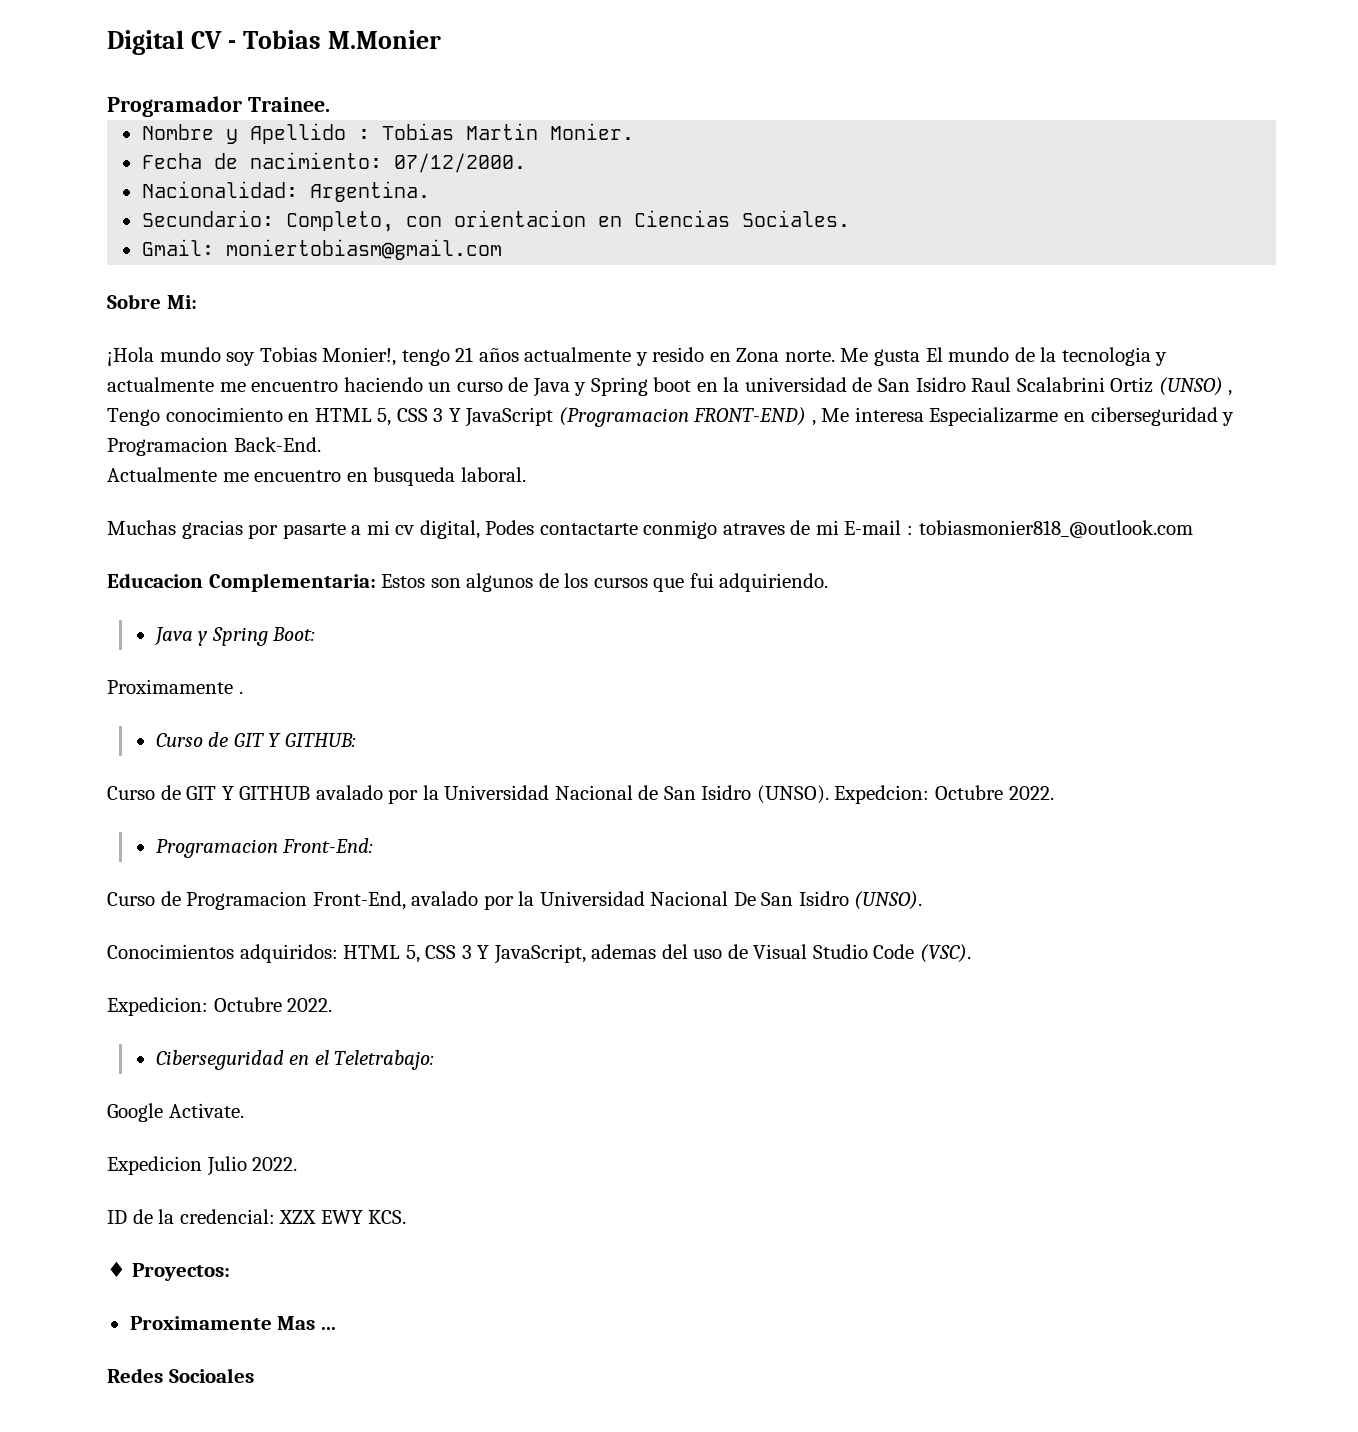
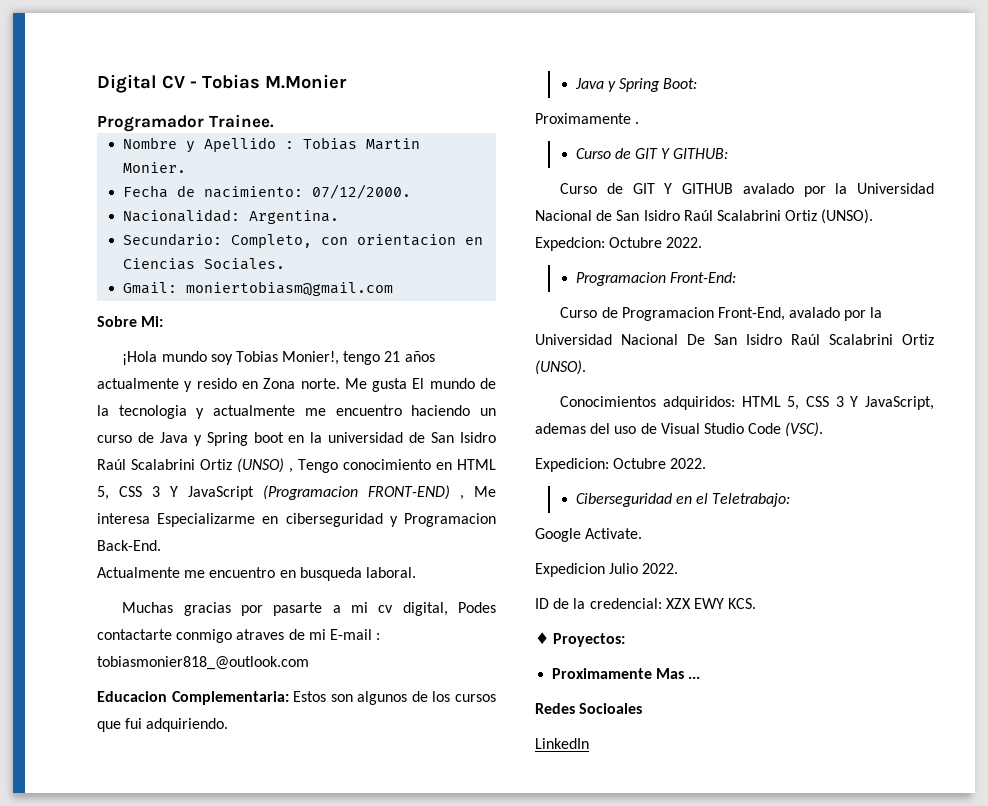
- Me gusta El mundo de la tecnologia y actualmente me encuentro haciendo un curso de Java y Spring boot en la universidad de San Isidro Raul Scalabrini Ortiz (UNSO) , Tengo conocimiento en HTML 5, CSS 3 Y JavaScript (Programacion FRONT-END) , Me interesa Especializarme en ciberseguridad y Programacion Back-End.
+ Me gusta El mundo de la tecnologia y actualmente me encuentro haciendo un curso de Java y Spring boot en la universidad de San Isidro Raúl Scalabrini Ortiz (UNSO) , Tengo conocimiento en HTML 5, CSS 3 Y JavaScript (Programacion FRONT-END) , Me interesa Especializarme en ciberseguridad y Programacion Back-End.
- Curso de GIT Y GITHUB avalado por la Universidad Nacional de San Isidro (UNSO).
+ Curso de GIT Y GITHUB avalado por la Universidad Nacional de San Isidro Raúl Scalabrini Ortiz (UNSO).
- Curso de Programacion Front-End, avalado por la Universidad Nacional De San Isidro (UNSO).
+ Curso de Programacion Front-End, avalado por la Universidad Nacional De San Isidro Raúl Scalabrini Ortiz (UNSO).
+ LinkedIn

